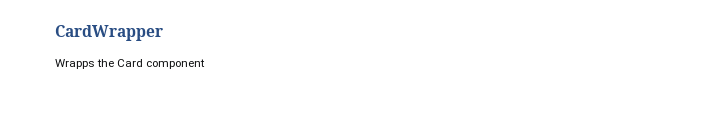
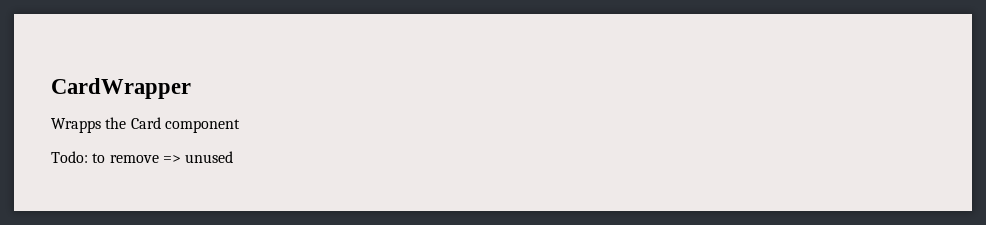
+ Todo: to remove => unused

